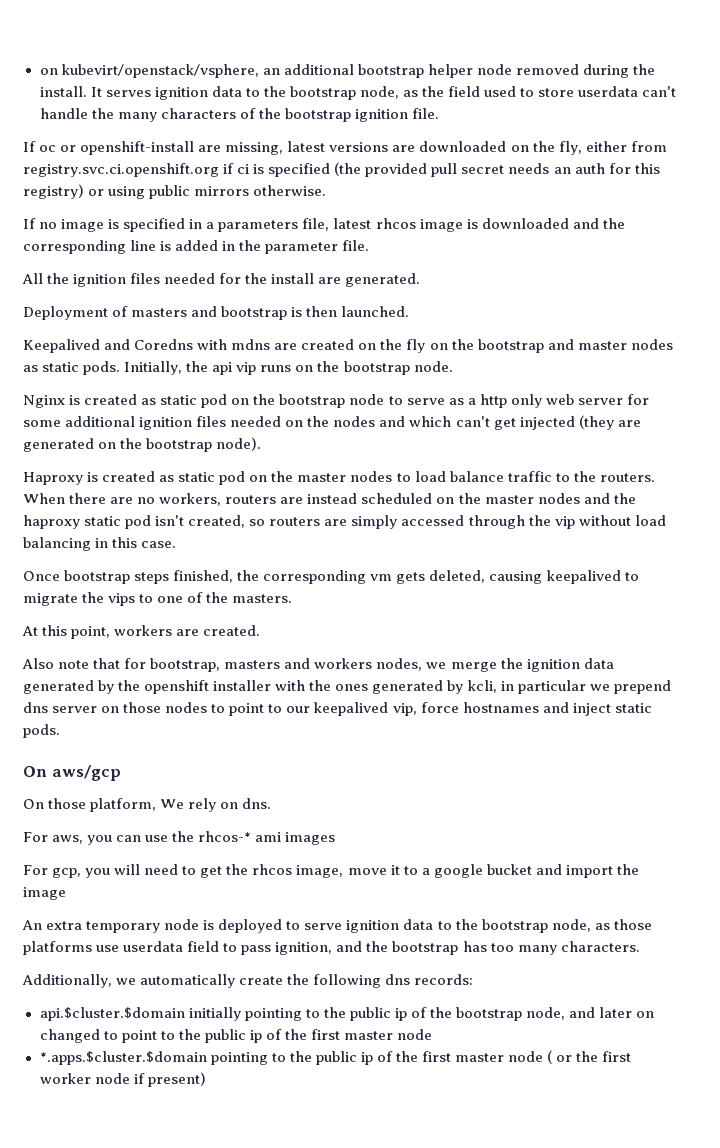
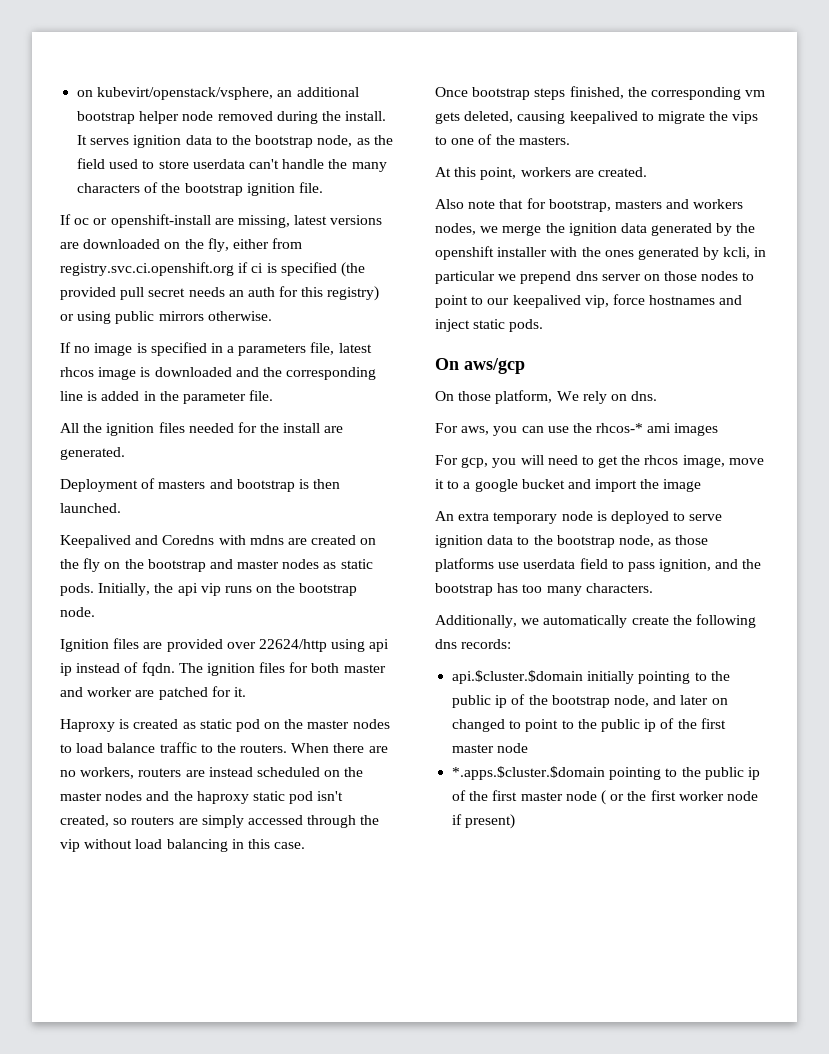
- Nginx is created as static pod on the bootstrap node to serve as a http only web server for some additional ignition files needed on the nodes and which can't get injected (they are generated on the bootstrap node).
+ Ignition files are provided over 22624/http using api ip instead of fqdn. The ignition files for both master and worker are patched for it.

